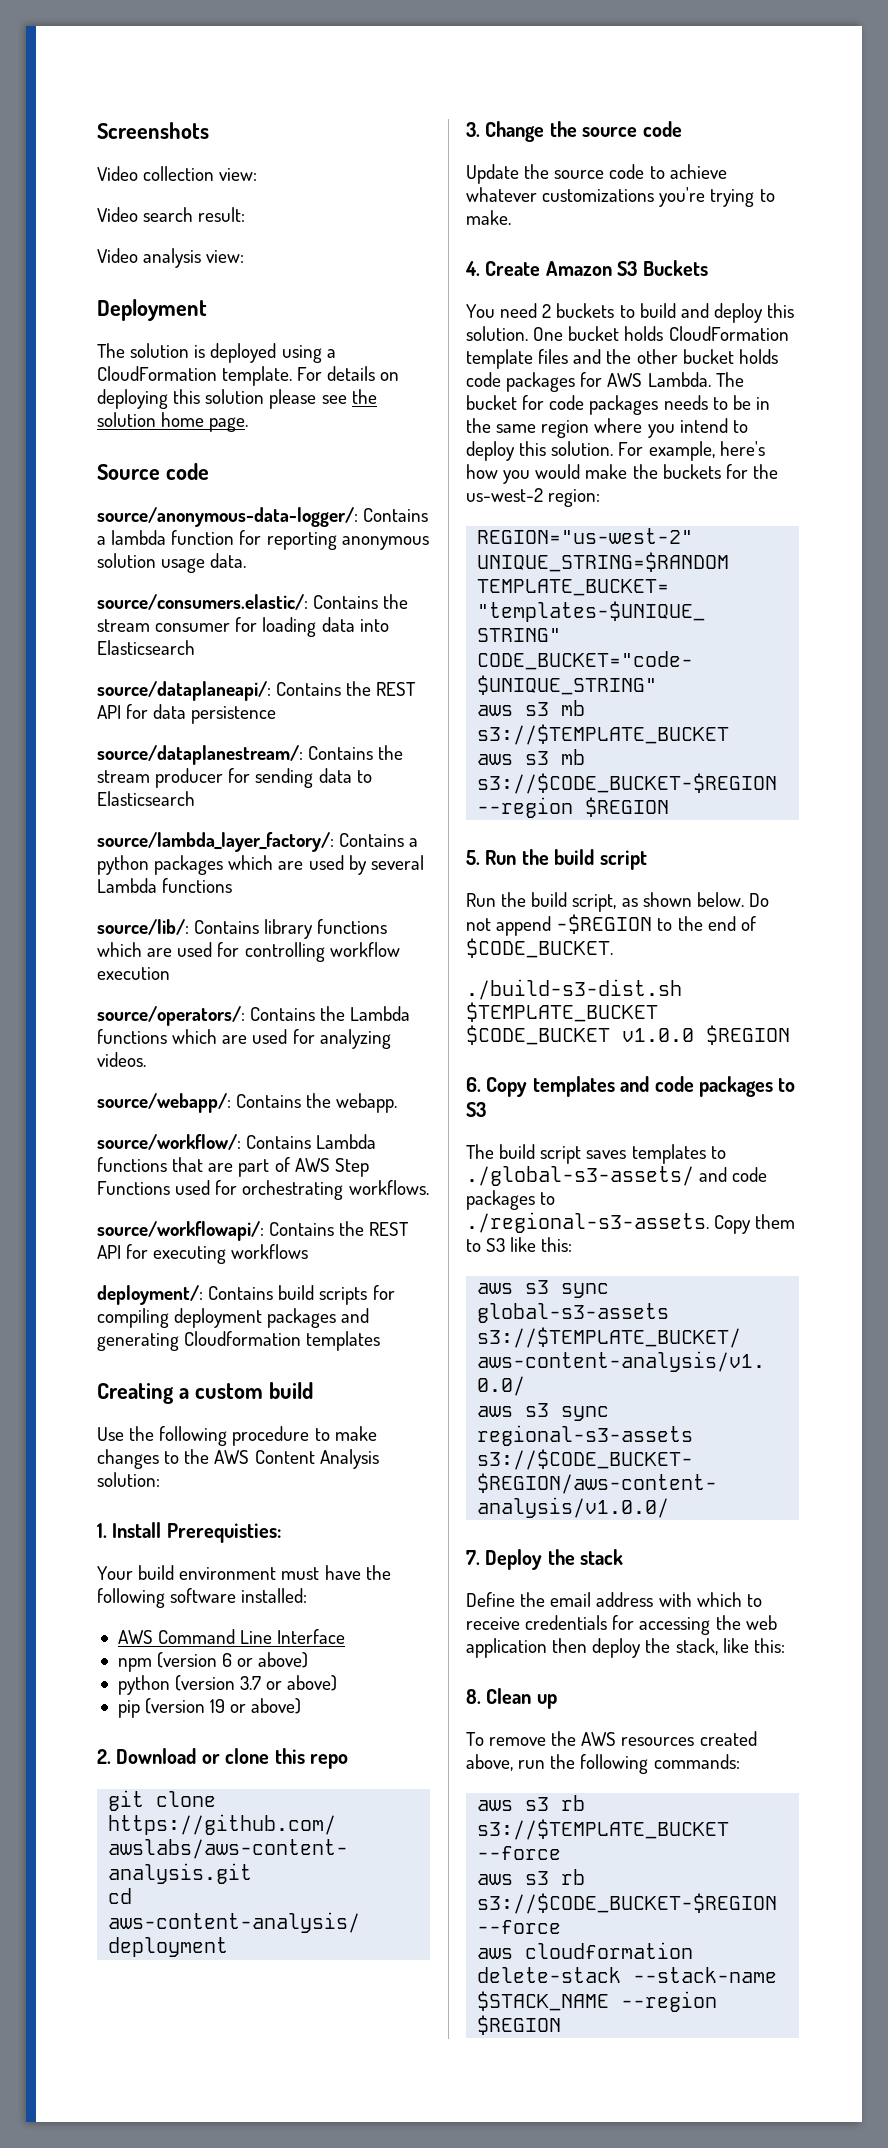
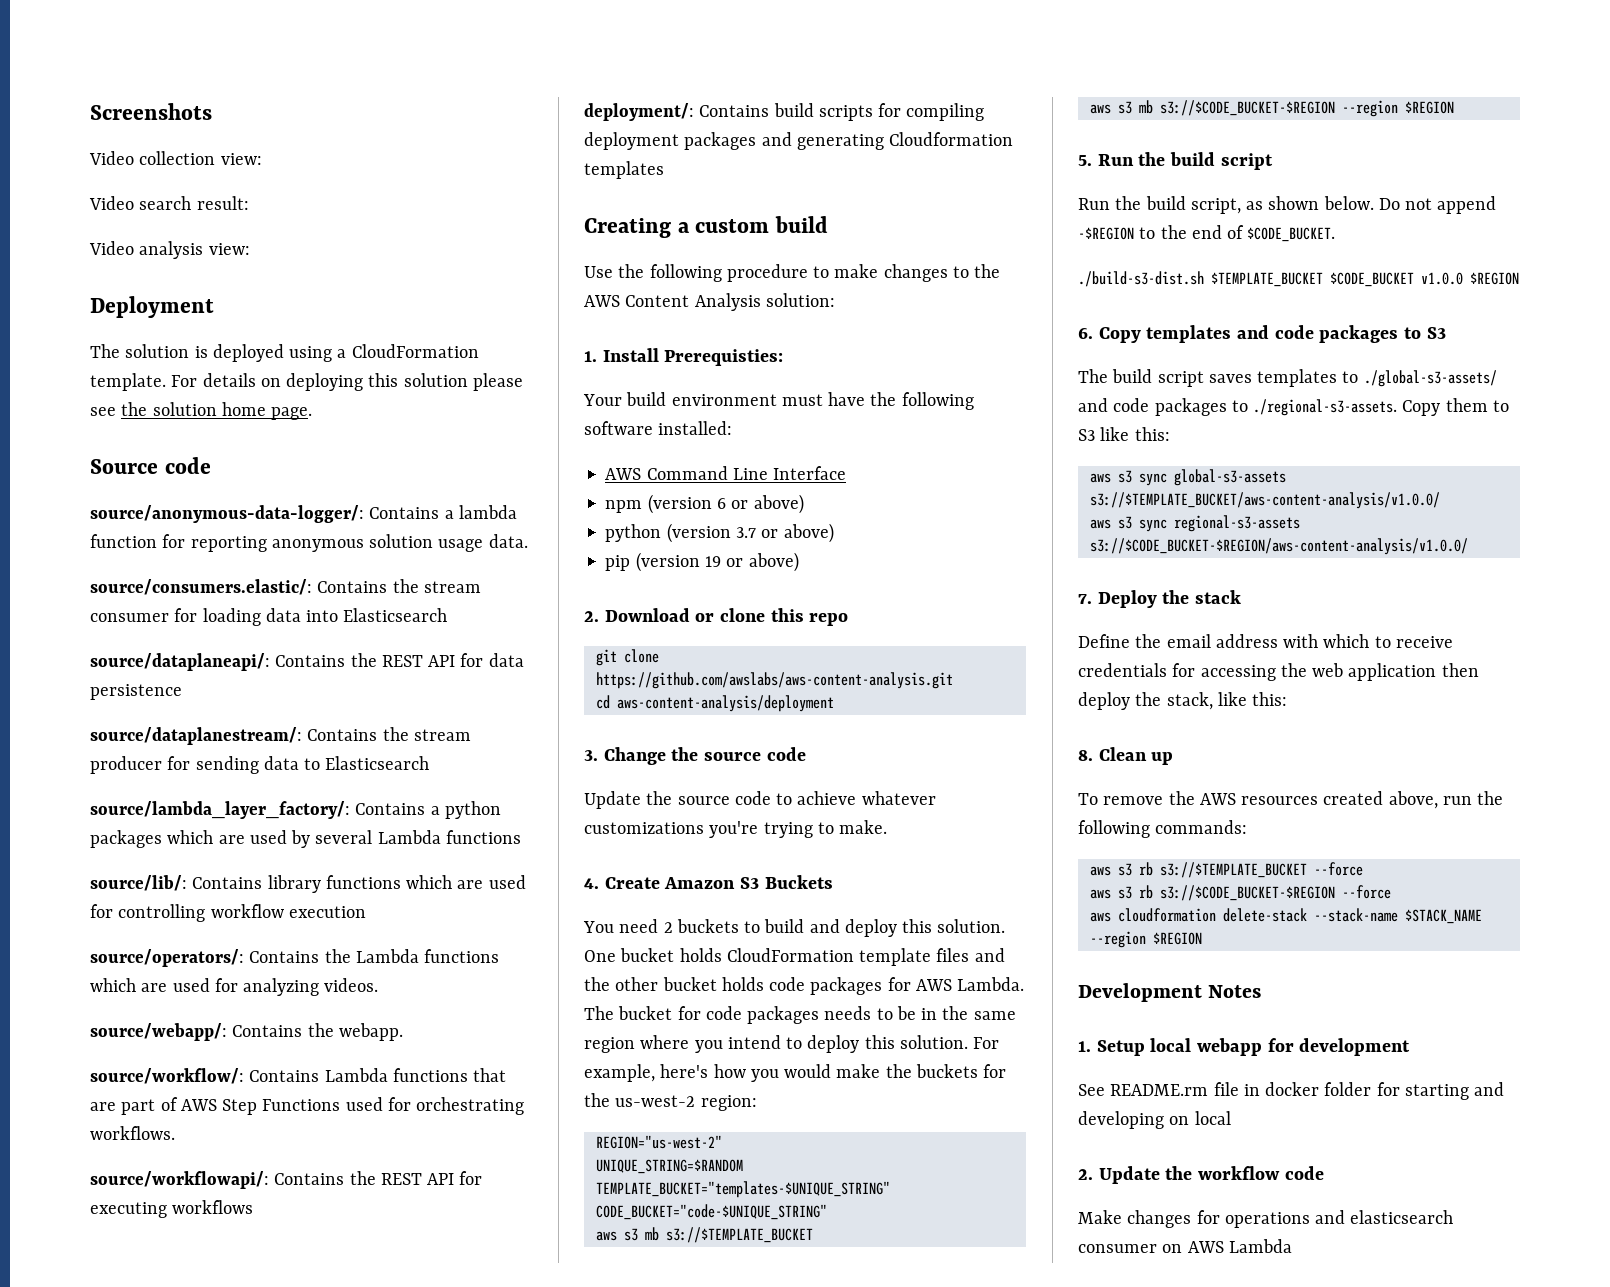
+ Development Notes
+ 1. Setup local webapp for development
+ See README.rm file in docker folder for starting and developing on local
+ 2. Update the workflow code
+ Make changes for operations and elasticsearch consumer on AWS Lambda

